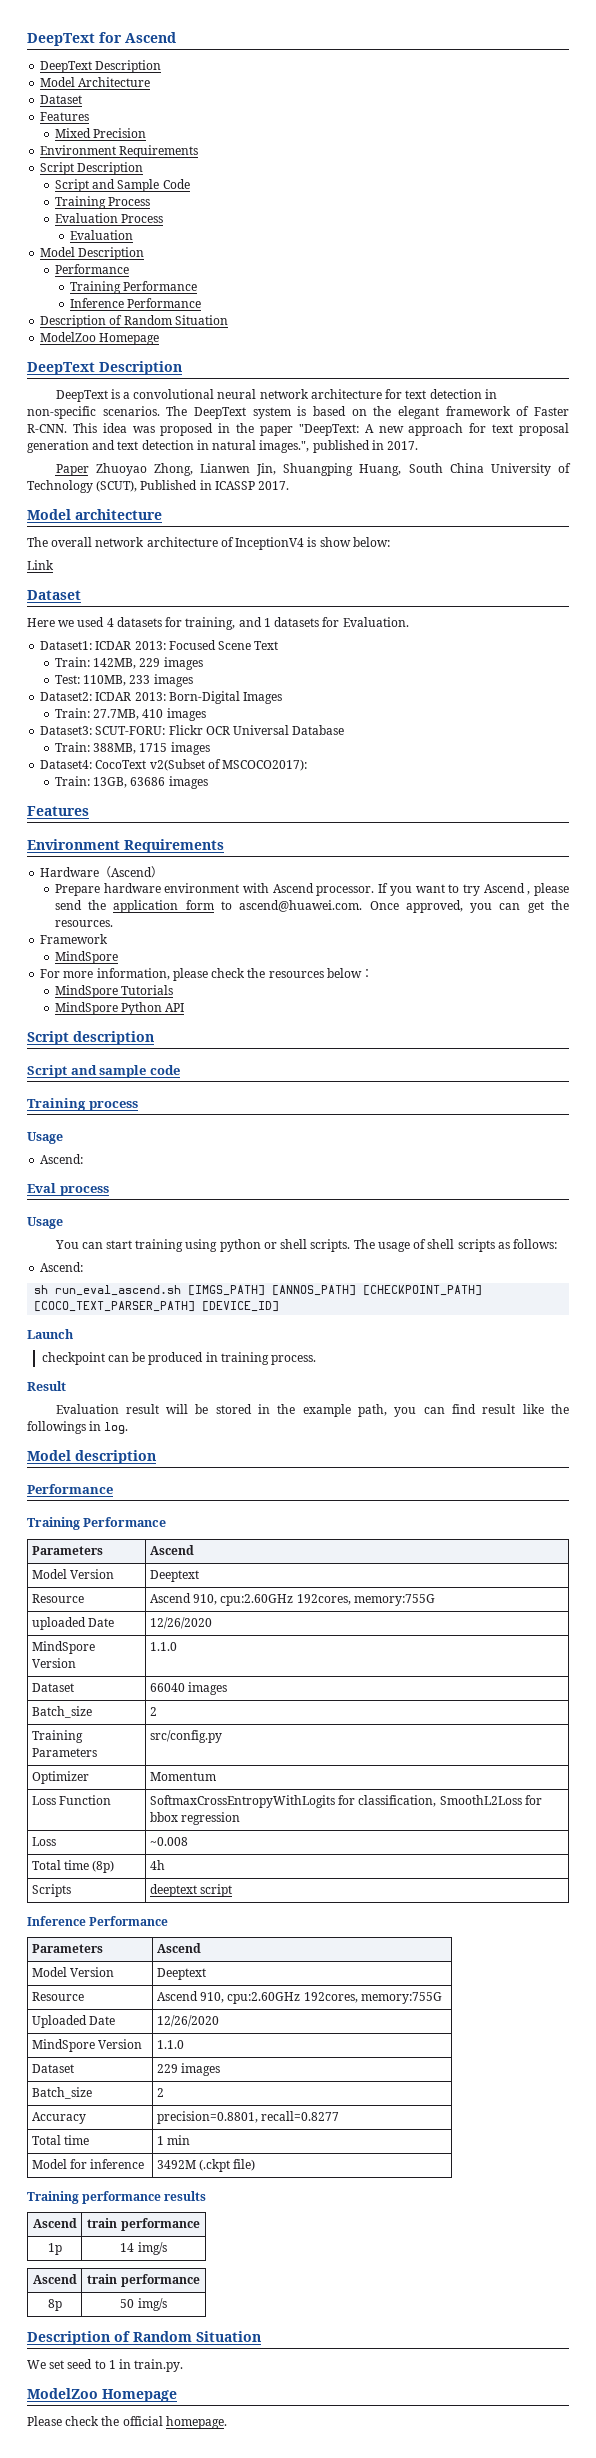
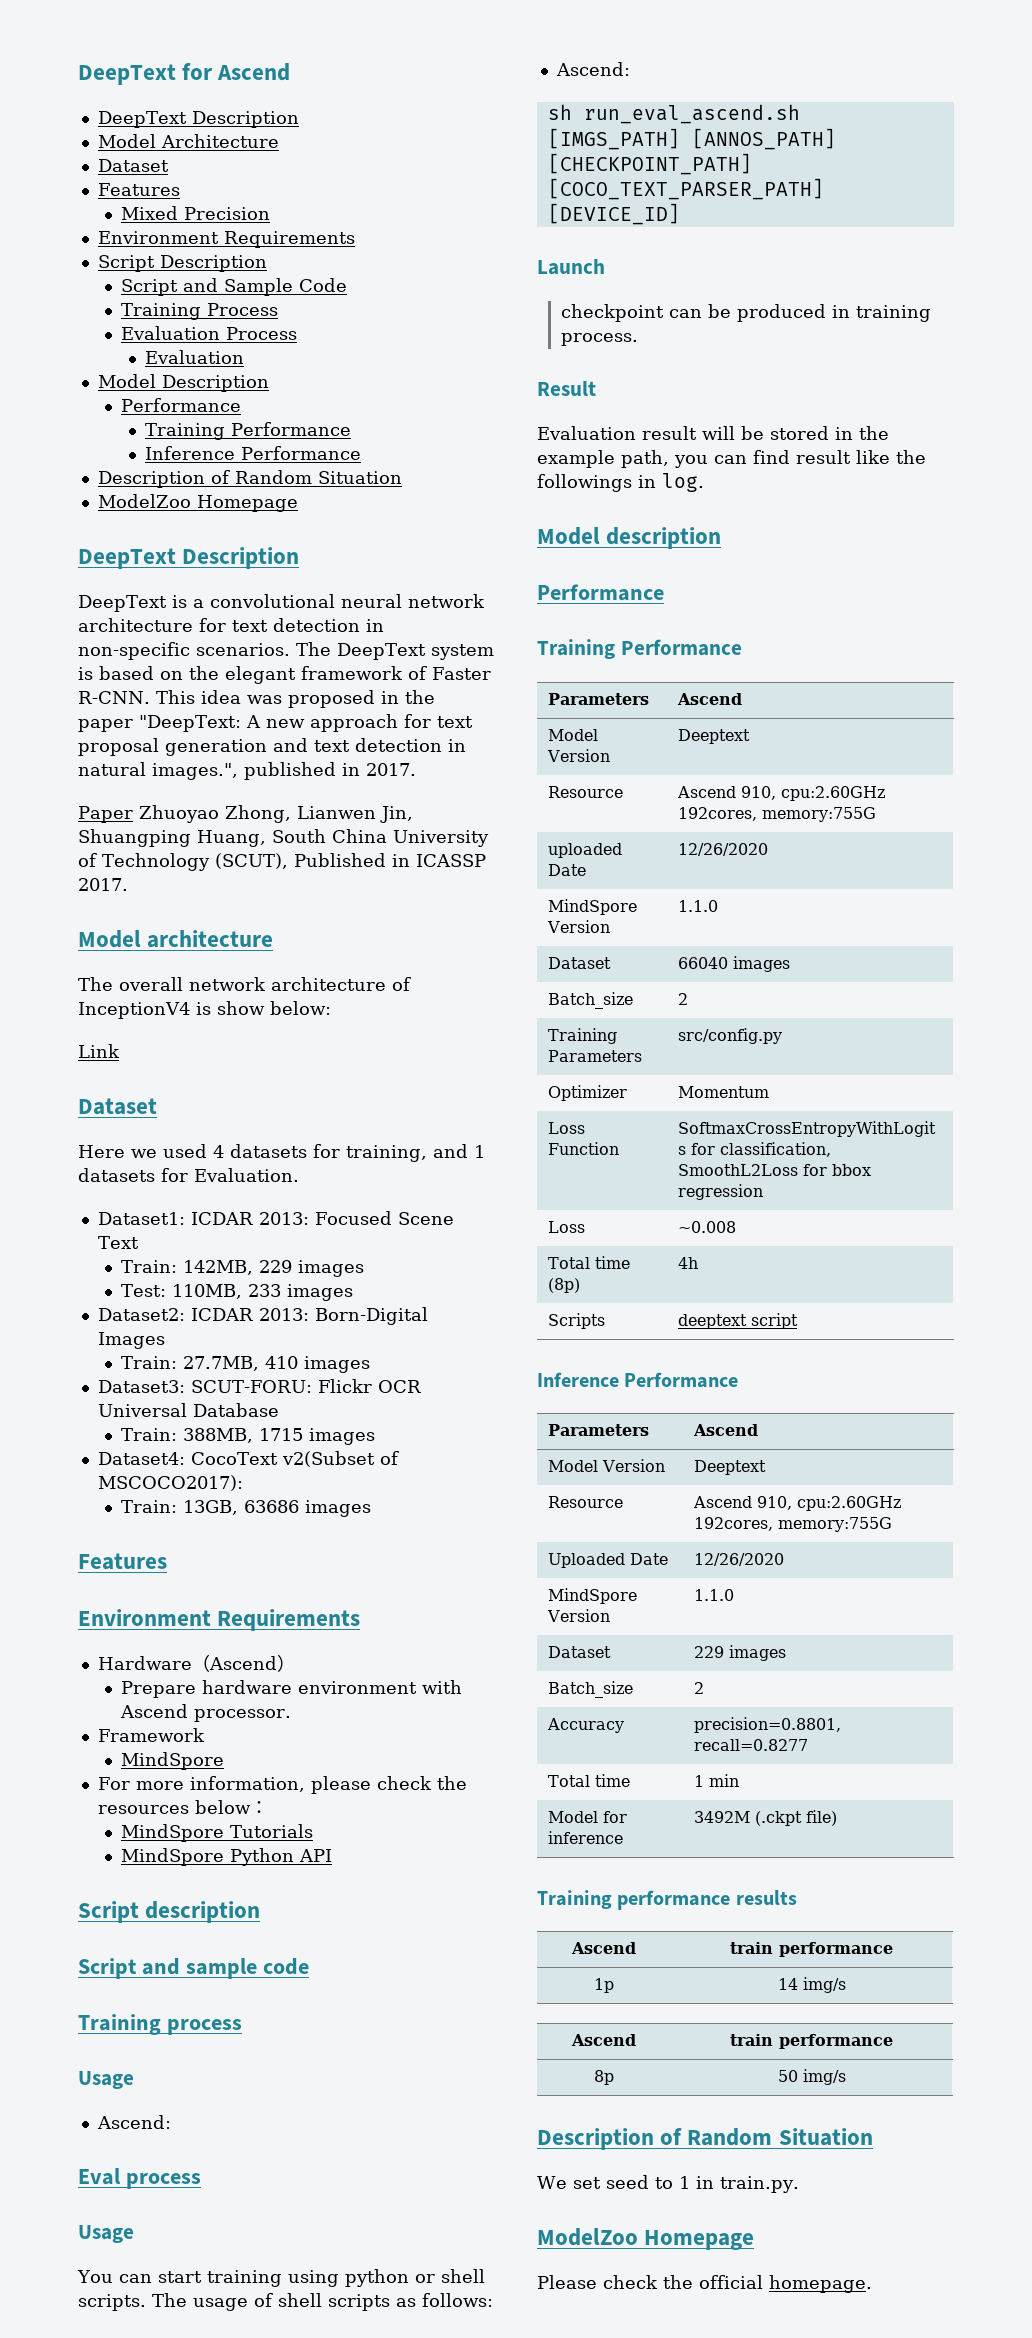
- If you want to try Ascend , please send the application form to ascend@huawei.com. Once approved, you can get the resources.

